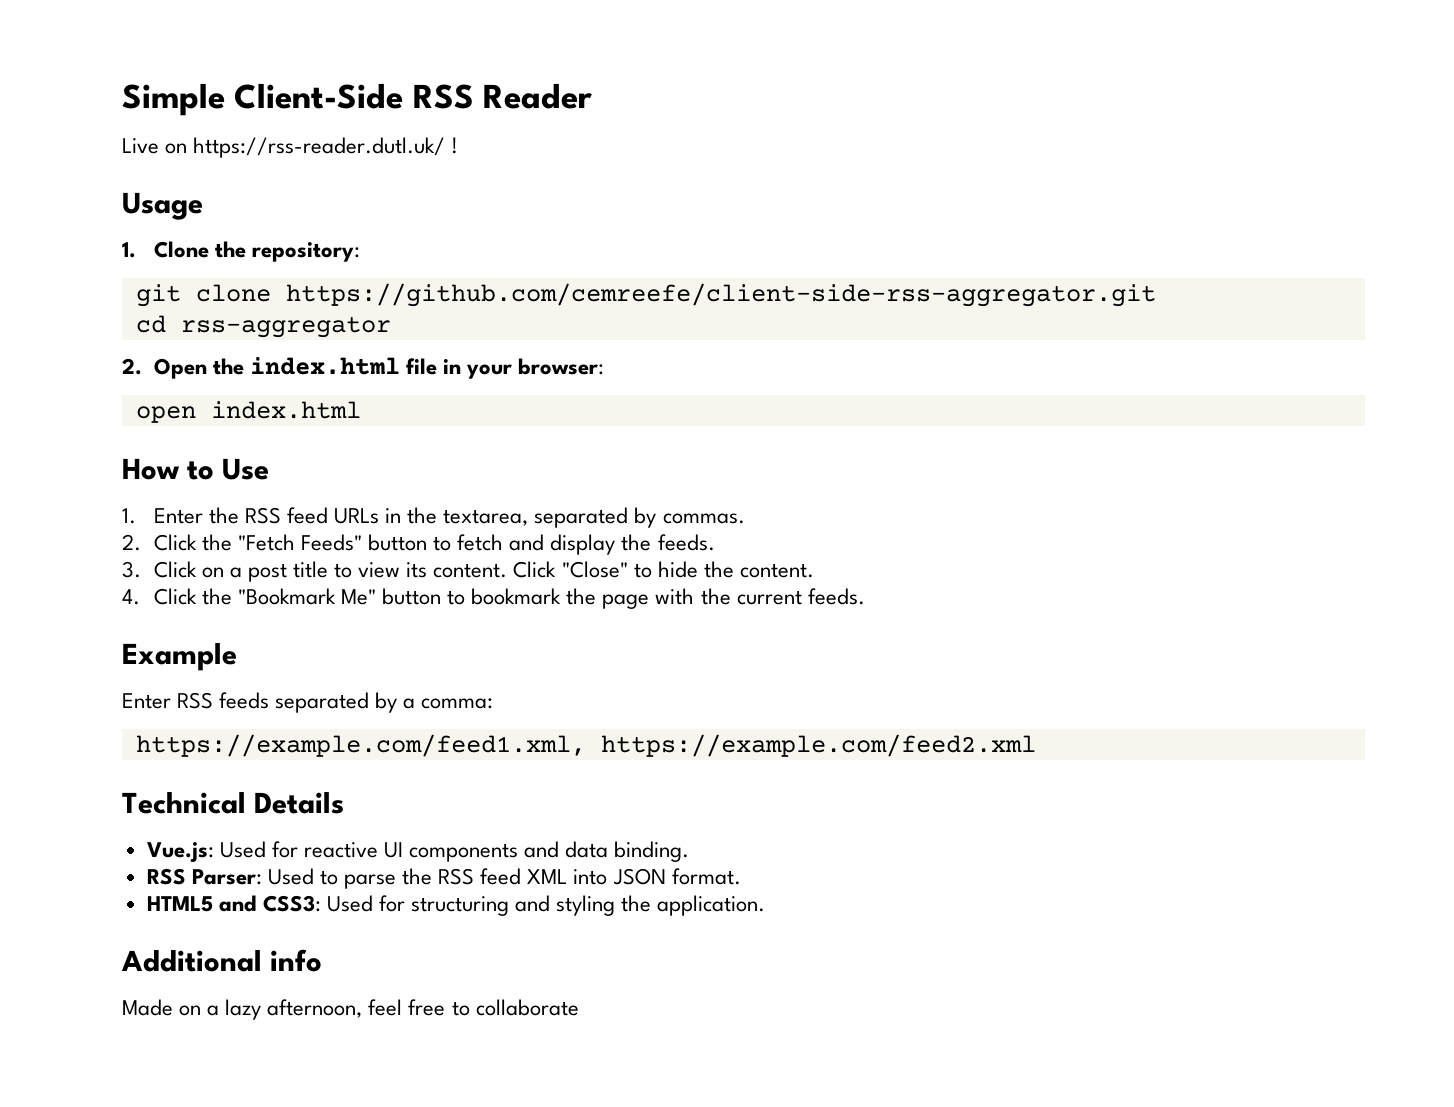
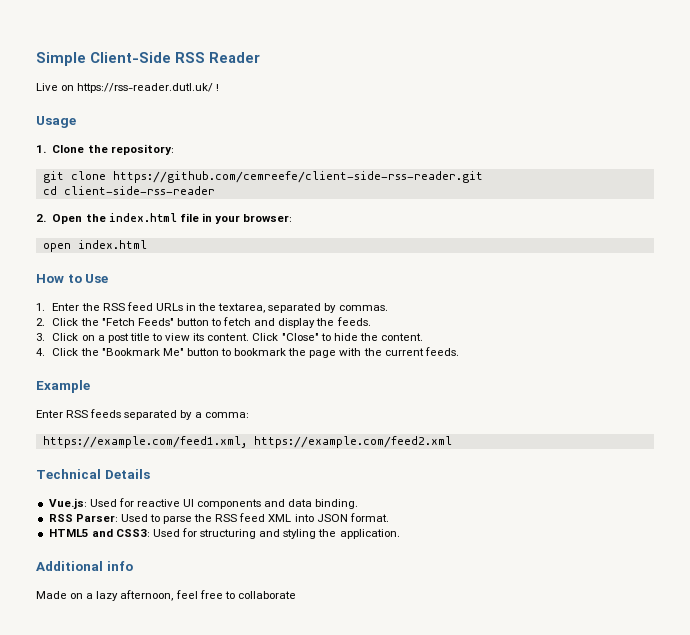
- git clone https://github.com/cemreefe/client-side-rss-aggregator.git
+ git clone https://github.com/cemreefe/client-side-rss-reader.git
- cd rss-aggregator
+ cd client-side-rss-reader

